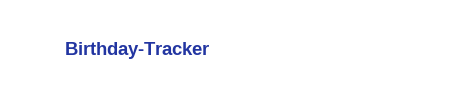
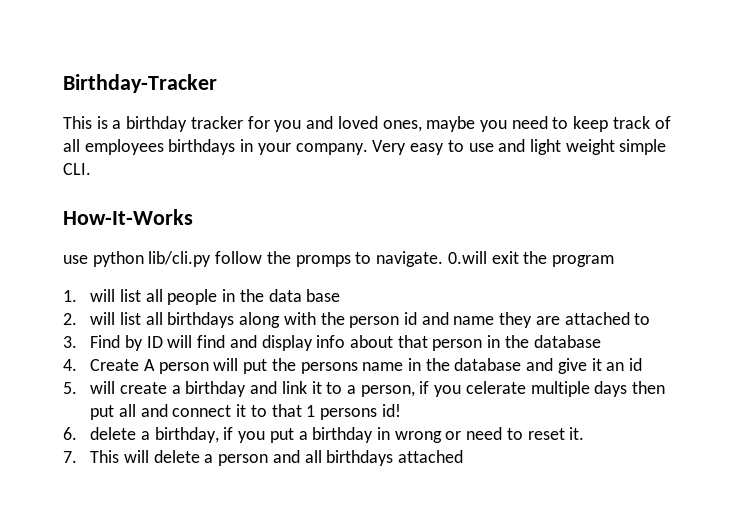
+ This is a birthday tracker for you and loved ones, maybe you need to keep track of all employees birthdays in your company. Very easy to use and light weight simple CLI.
+ How-It-Works
+ use python lib/cli.py follow the promps to navigate. 0.will exit the program
+ 1. will list all people in the data base
+ 2. will list all birthdays along with the person id and name they are attached to
+ 3. Find by ID will find and display info about that person in the database
+ 4. Create A person will put the persons name in the database and give it an id
+ 5. will create a birthday and link it to a person, if you celerate multiple days then put all and connect it to that 1 persons id!
+ 6. delete a birthday, if you put a birthday in wrong or need to reset it.
+ 7. This will delete a person and all birthdays attached

